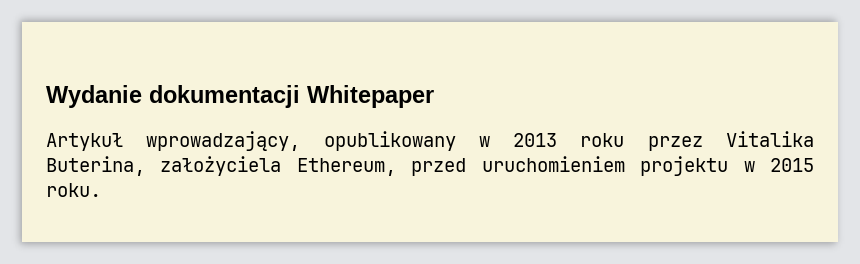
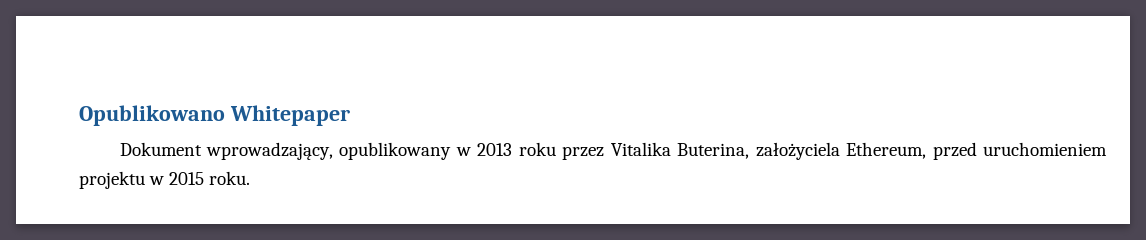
- Wydanie dokumentacji Whitepaper
+ Opublikowano Whitepaper
- Artykuł wprowadzający, opublikowany w 2013 roku przez Vitalika Buterina, założyciela Ethereum, przed uruchomieniem projektu w 2015 roku.
+ Dokument wprowadzający, opublikowany w 2013 roku przez Vitalika Buterina, założyciela Ethereum, przed uruchomieniem projektu w 2015 roku.

